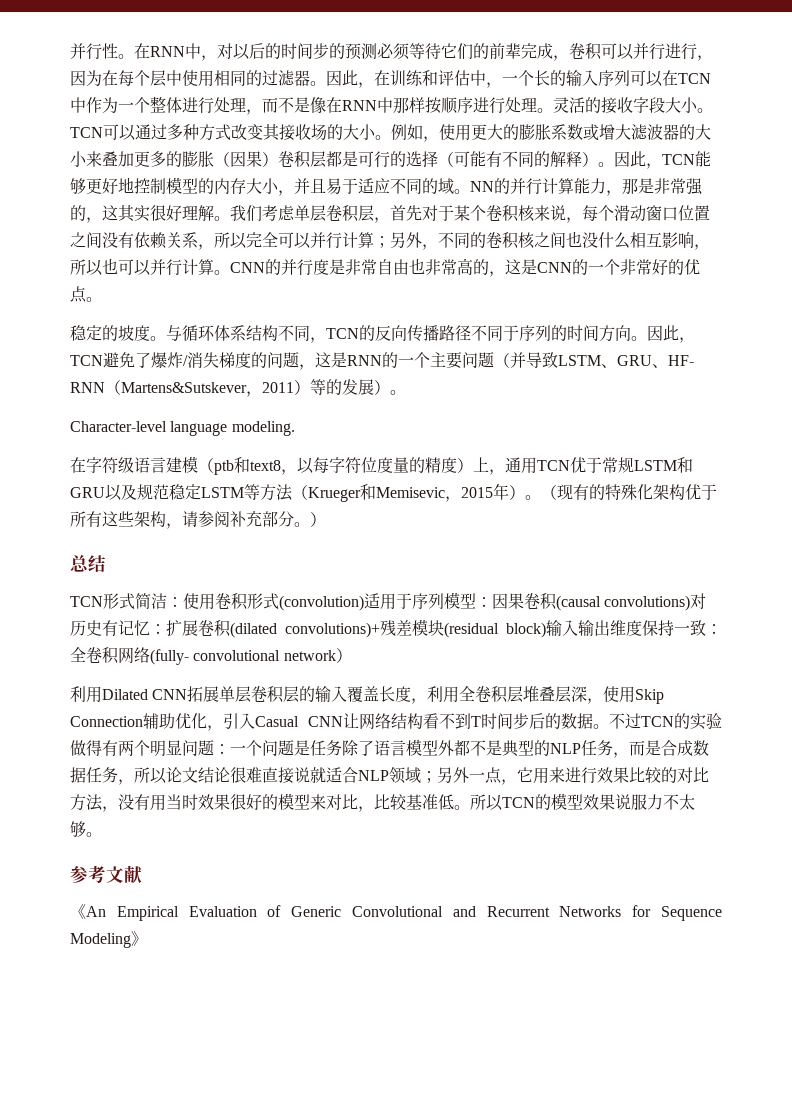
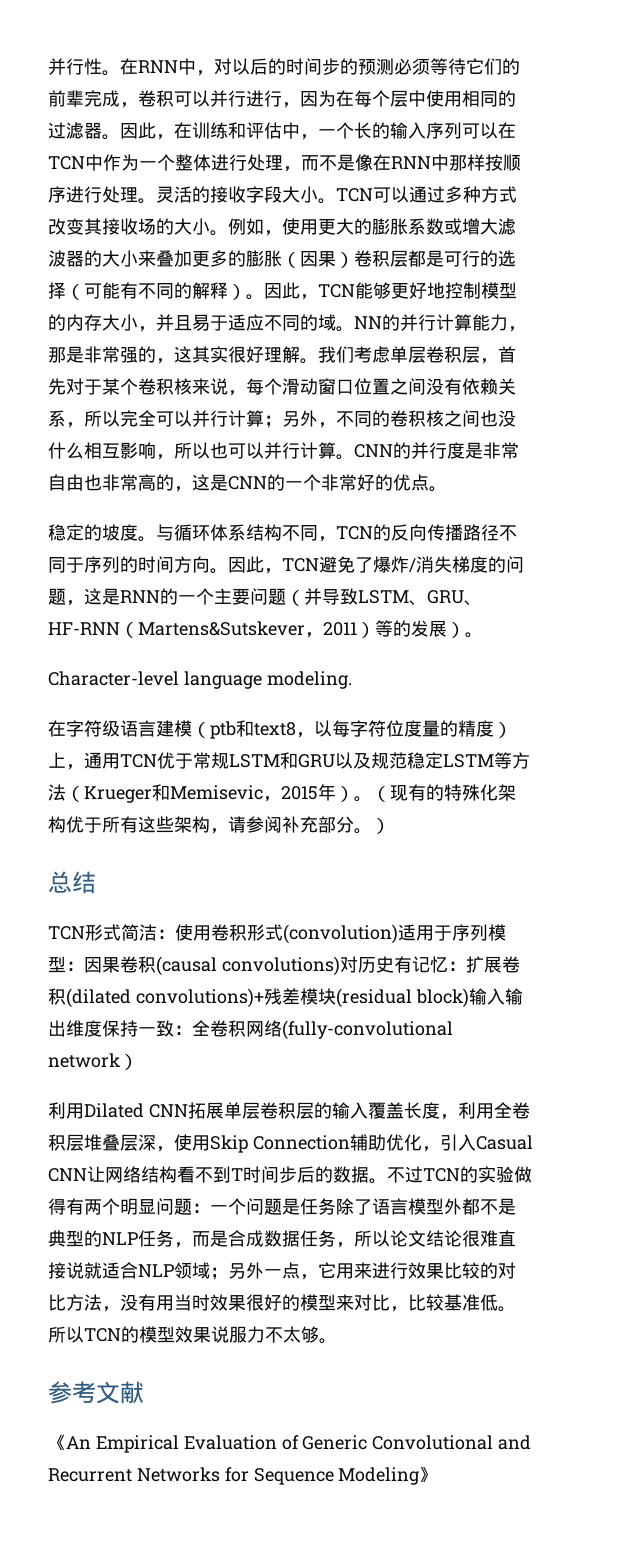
- 因此，TCN避免了爆炸/消失梯度的问题，这是RNN的一个主要问题（并导致LSTM、GRU、HF- RNN（Martens&Sutskever，2011）等的发展）。
+ 因此，TCN避免了爆炸/消失梯度的问题，这是RNN的一个主要问题（并导致LSTM、GRU、HF-RNN（Martens&Sutskever，2011）等的发展）。
- TCN形式简洁：使用卷积形式(convolution)适用于序列模型：因果卷积(causal convolutions)对历史有记忆：扩展卷积(dilated convolutions)+残差模块(residual block)输入输出维度保持一致：全卷积网络(fully- convolutional network）
+ TCN形式简洁：使用卷积形式(convolution)适用于序列模型：因果卷积(causal convolutions)对历史有记忆：扩展卷积(dilated convolutions)+残差模块(residual block)输入输出维度保持一致：全卷积网络(fully-convolutional network）

